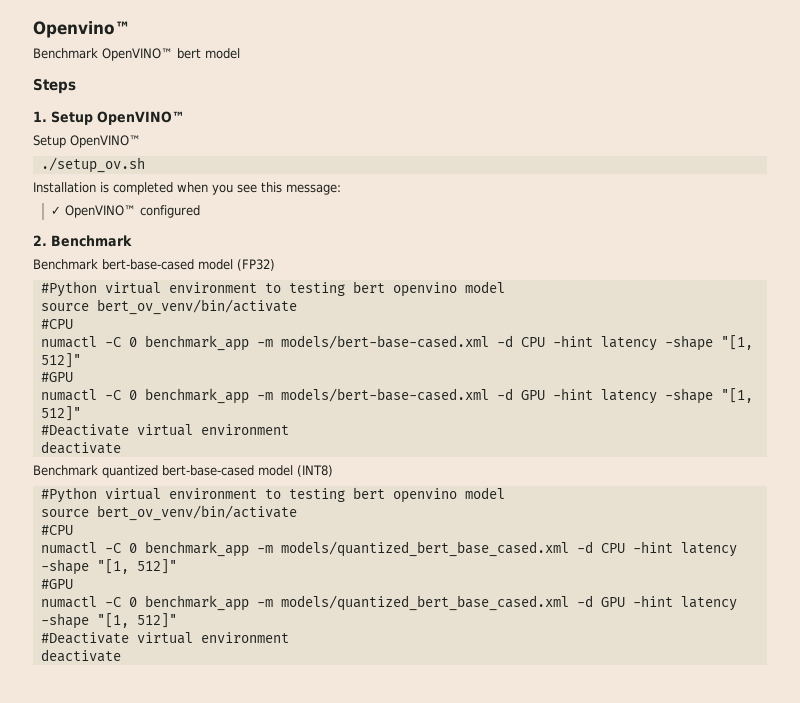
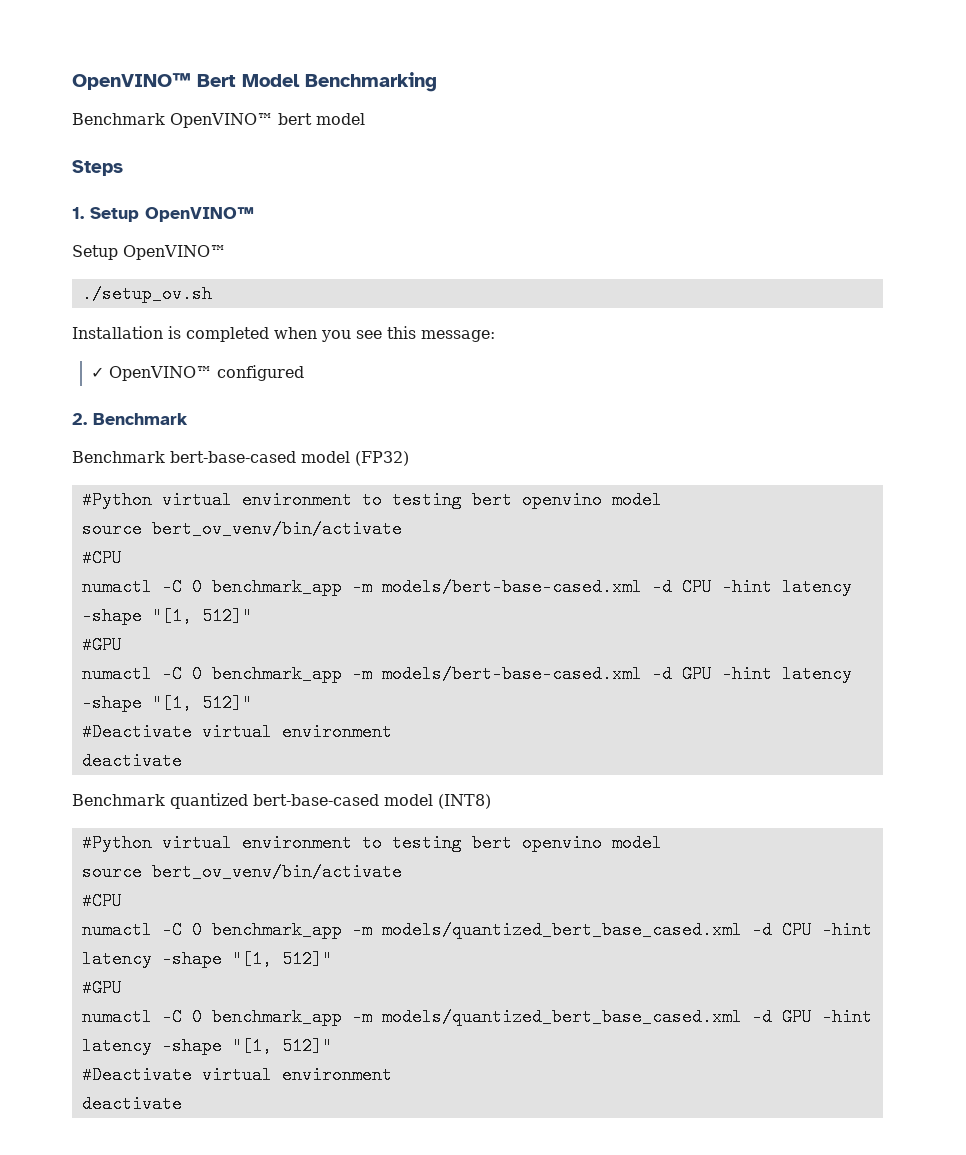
- Openvino™
+ OpenVINO™ Bert Model Benchmarking

